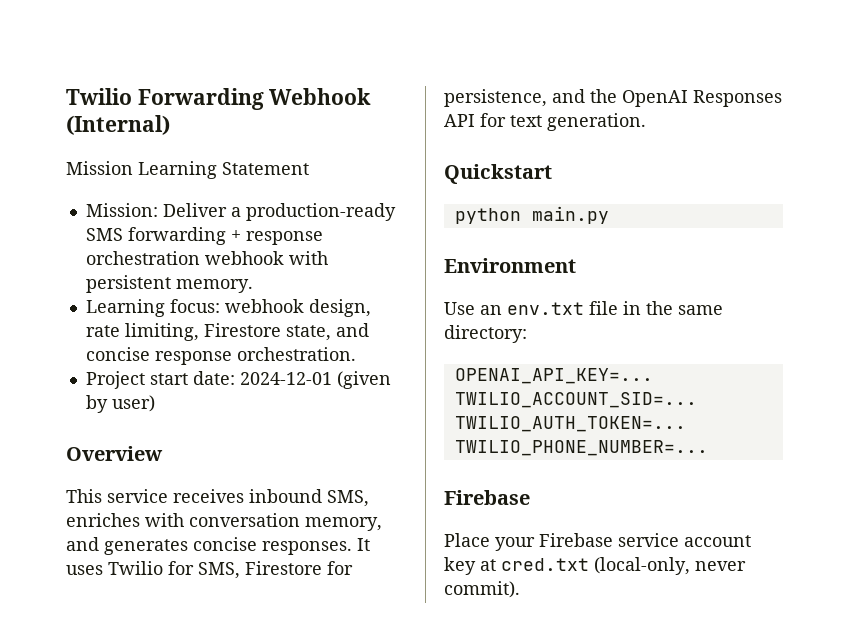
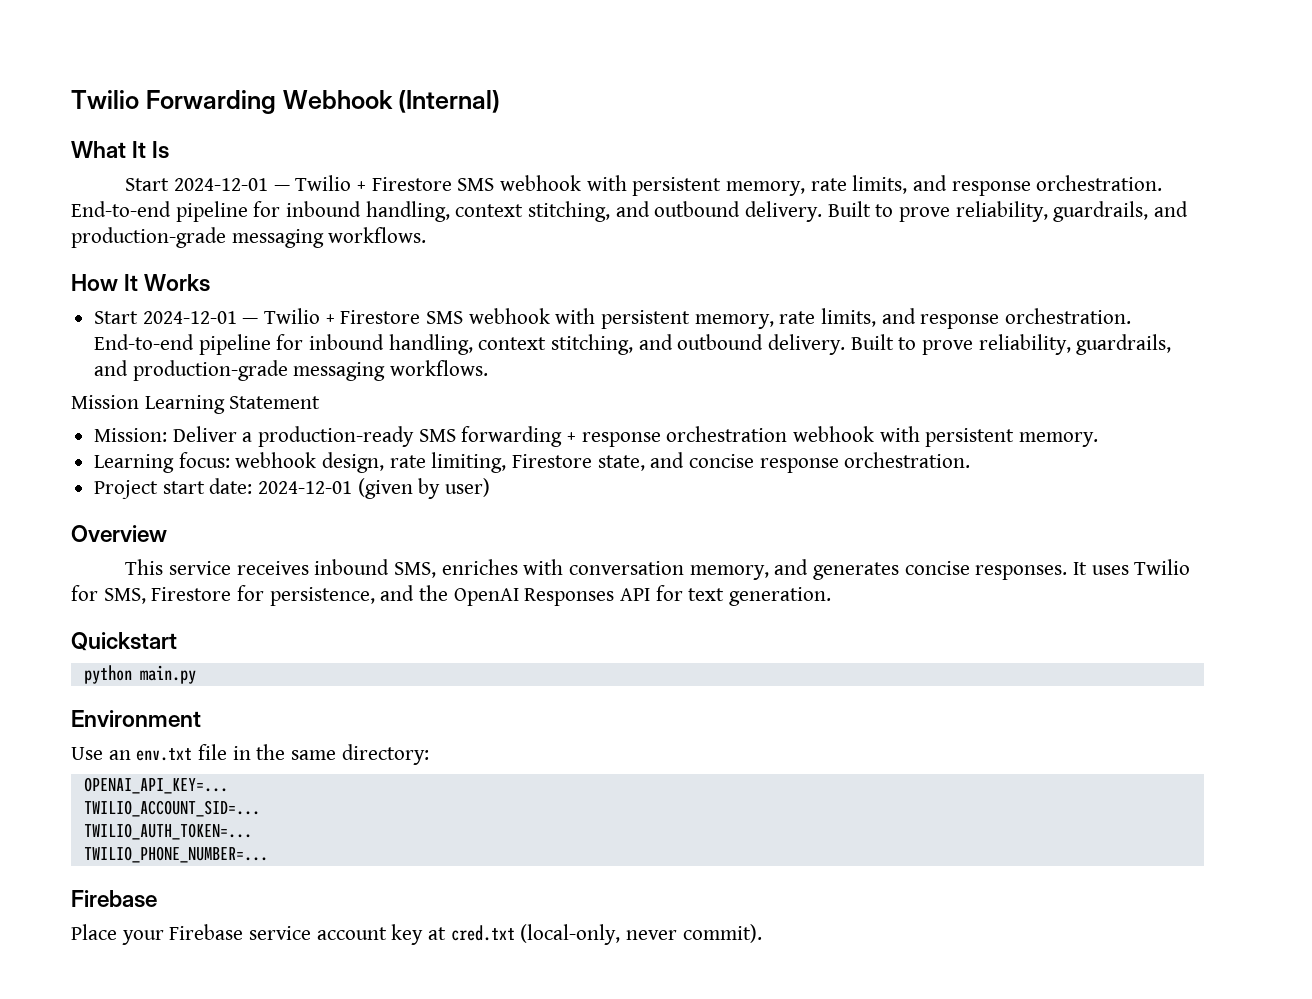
+ What It Is
+ Start 2024-12-01 — Twilio + Firestore SMS webhook with persistent memory, rate limits, and response orchestration. End‑to‑end pipeline for inbound handling, context stitching, and outbound delivery. Built to prove reliability, guardrails, and production‑grade messaging workflows.
+ How It Works
+ Start 2024-12-01 — Twilio + Firestore SMS webhook with persistent memory, rate limits, and response orchestration. End‑to‑end pipeline for inbound handling, context stitching, and outbound delivery. Built to prove reliability, guardrails, and production‑grade messaging workflows.

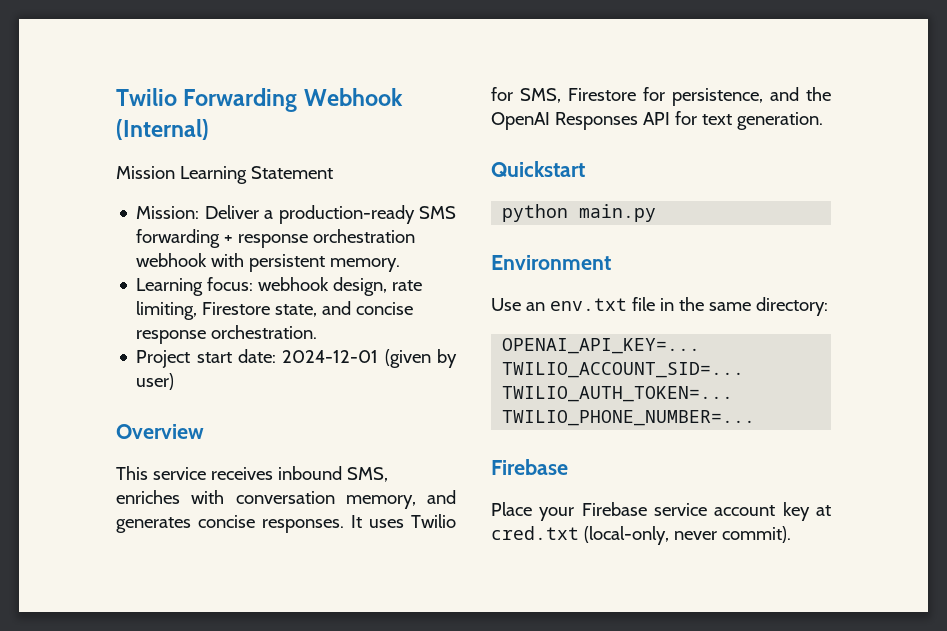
- What It Is
- Start 2024-12-01 — Twilio + Firestore SMS webhook with persistent memory, rate limits, and response orchestration. End‑to‑end pipeline for inbound handling, context stitching, and outbound delivery. Built to prove reliability, guardrails, and production‑grade messaging workflows.
- How It Works
- Start 2024-12-01 — Twilio + Firestore SMS webhook with persistent memory, rate limits, and response orchestration. End‑to‑end pipeline for inbound handling, context stitching, and outbound delivery. Built to prove reliability, guardrails, and production‑grade messaging workflows.

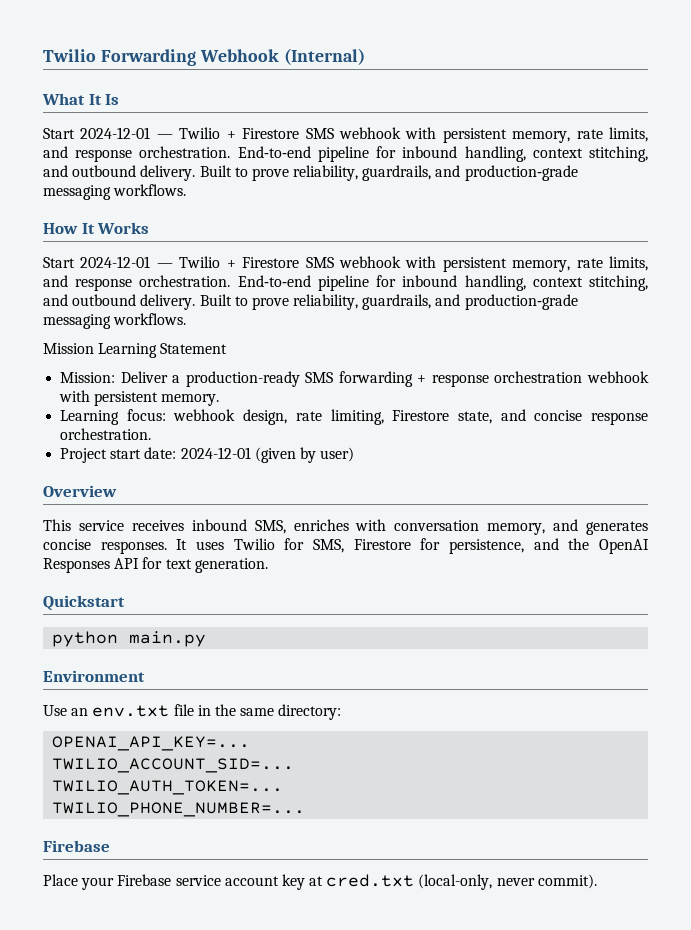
+ What It Is
+ Start 2024-12-01 — Twilio + Firestore SMS webhook with persistent memory, rate limits, and response orchestration. End‑to‑end pipeline for inbound handling, context stitching, and outbound delivery. Built to prove reliability, guardrails, and production‑grade messaging workflows.
+ How It Works
+ Start 2024-12-01 — Twilio + Firestore SMS webhook with persistent memory, rate limits, and response orchestration. End‑to‑end pipeline for inbound handling, context stitching, and outbound delivery. Built to prove reliability, guardrails, and production‑grade messaging workflows.

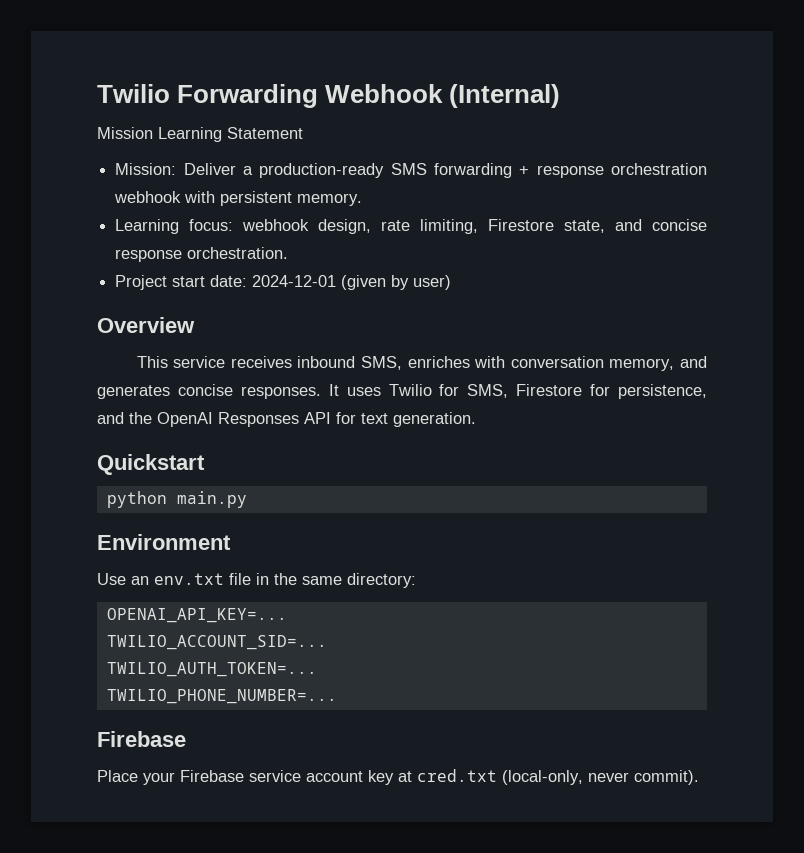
- What It Is
- Start 2024-12-01 — Twilio + Firestore SMS webhook with persistent memory, rate limits, and response orchestration. End‑to‑end pipeline for inbound handling, context stitching, and outbound delivery. Built to prove reliability, guardrails, and production‑grade messaging workflows.
- How It Works
- Start 2024-12-01 — Twilio + Firestore SMS webhook with persistent memory, rate limits, and response orchestration. End‑to‑end pipeline for inbound handling, context stitching, and outbound delivery. Built to prove reliability, guardrails, and production‑grade messaging workflows.

